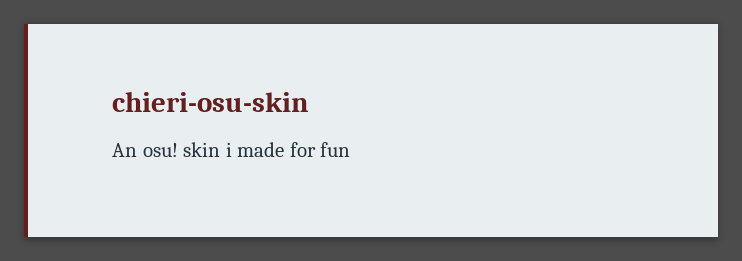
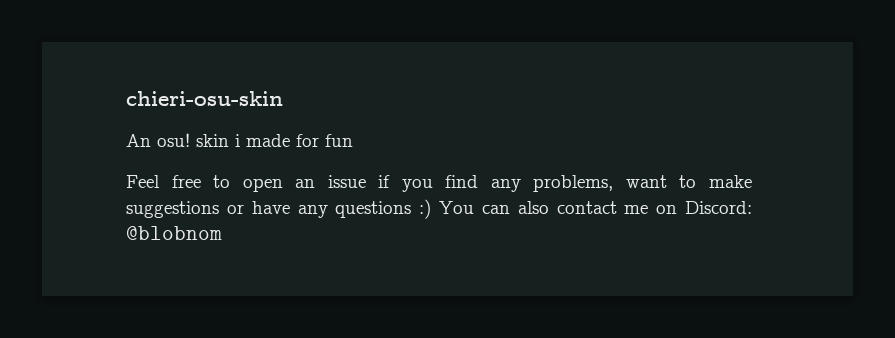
+ Feel free to open an issue if you find any problems, want to make suggestions or have any questions :) You can also contact me on Discord: @blobnom

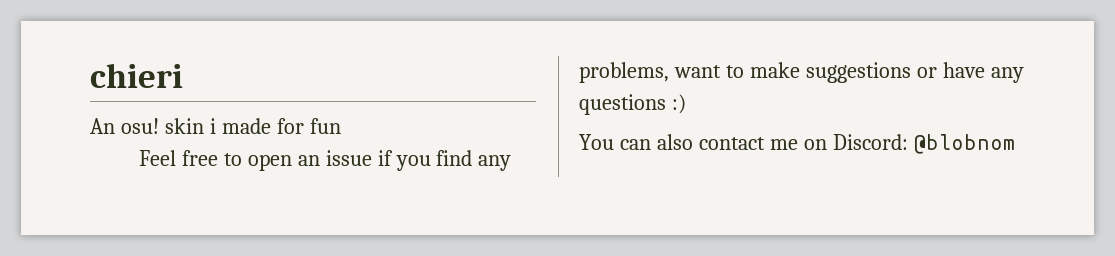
- chieri-osu-skin
+ chieri
- Feel free to open an issue if you find any problems, want to make suggestions or have any questions :) You can also contact me on Discord: @blobnom
+ Feel free to open an issue if you find any problems, want to make suggestions or have any questions :)
+ You can also contact me on Discord: @blobnom

